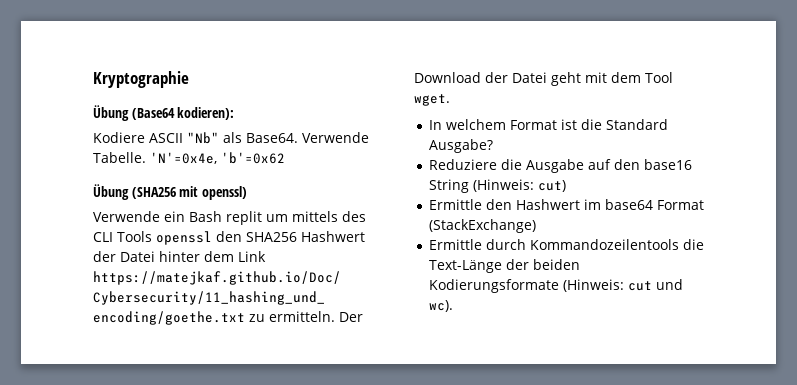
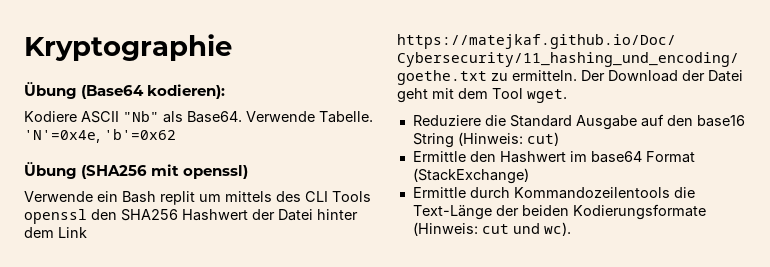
- In welchem Format ist die Standard Ausgabe?
- Reduziere die Ausgabe auf den base16 String (Hinweis: cut)
+ Reduziere die Standard Ausgabe auf den base16 String (Hinweis: cut)

